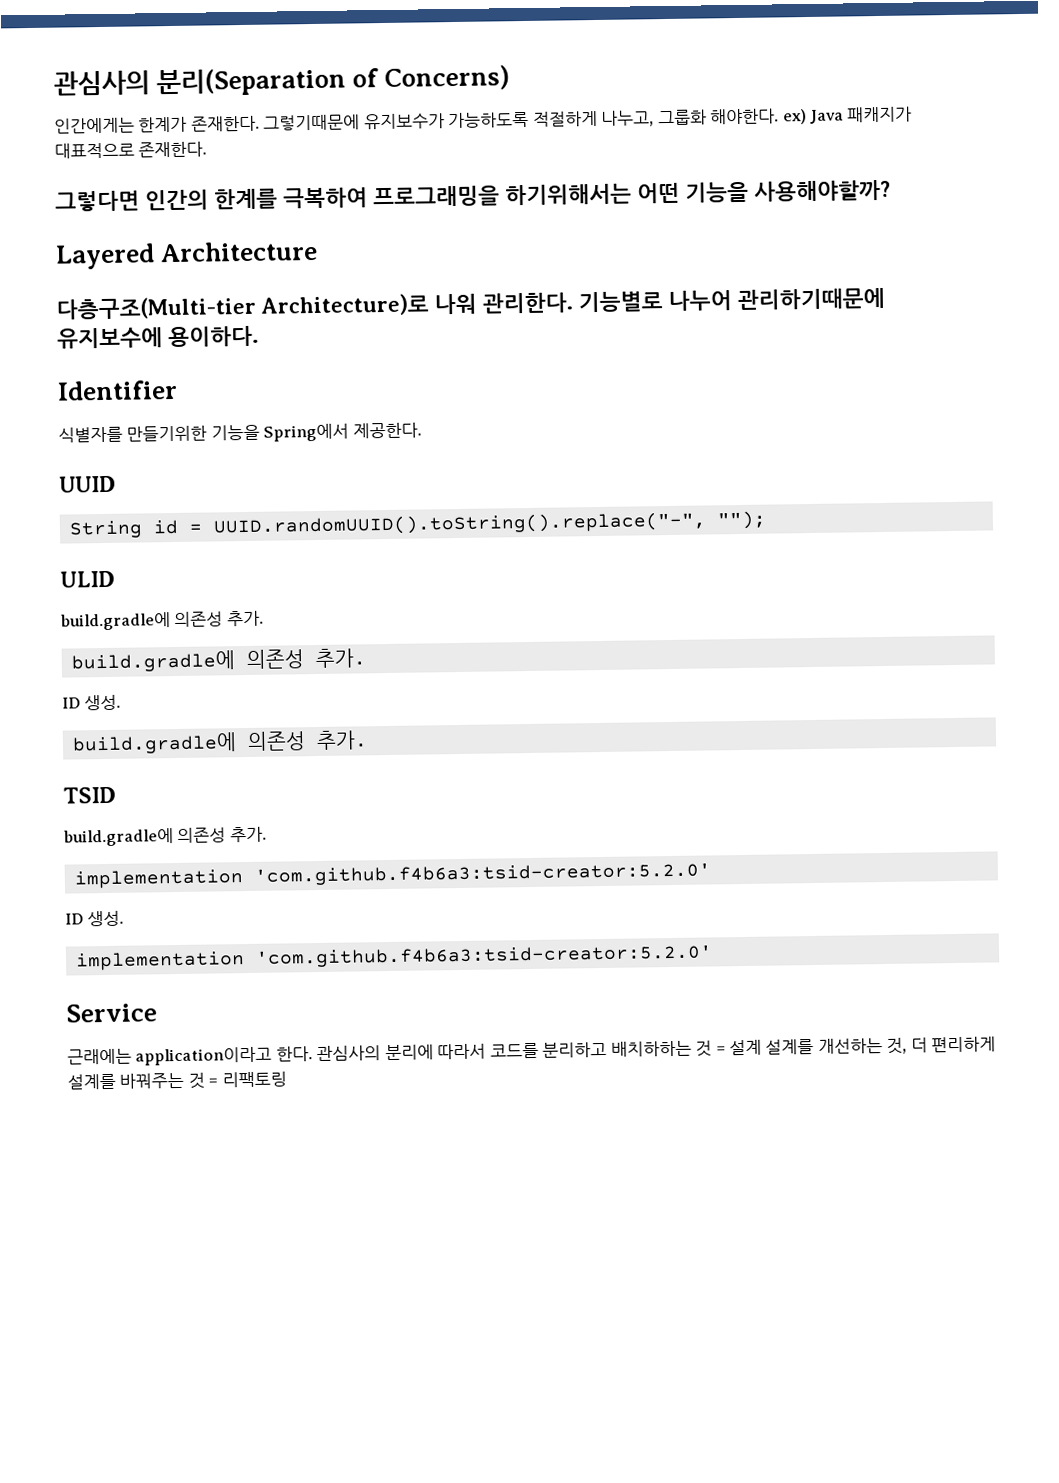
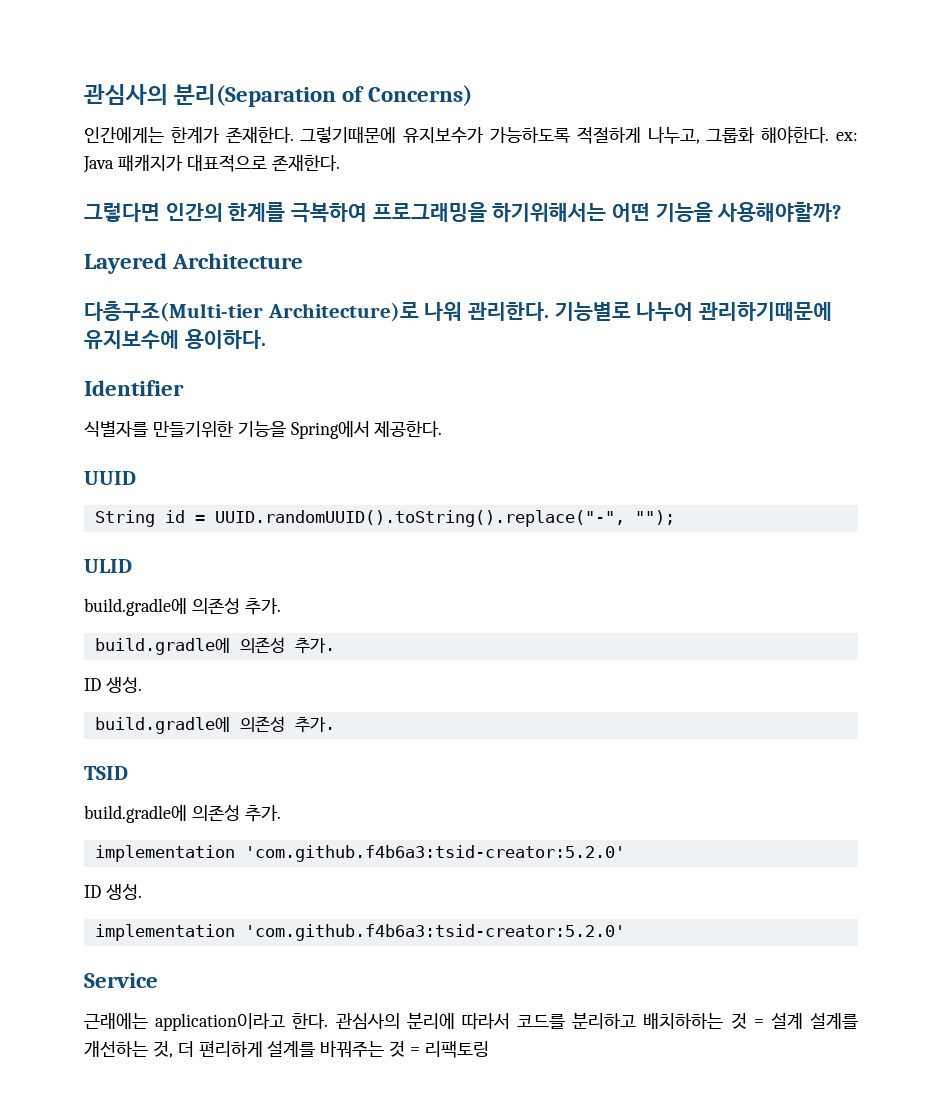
- 그렇기때문에 유지보수가 가능하도록 적절하게 나누고, 그룹화 해야한다. ex) Java 패캐지가 대표적으로 존재한다.
+ 그렇기때문에 유지보수가 가능하도록 적절하게 나누고, 그룹화 해야한다. ex: Java 패캐지가 대표적으로 존재한다.

